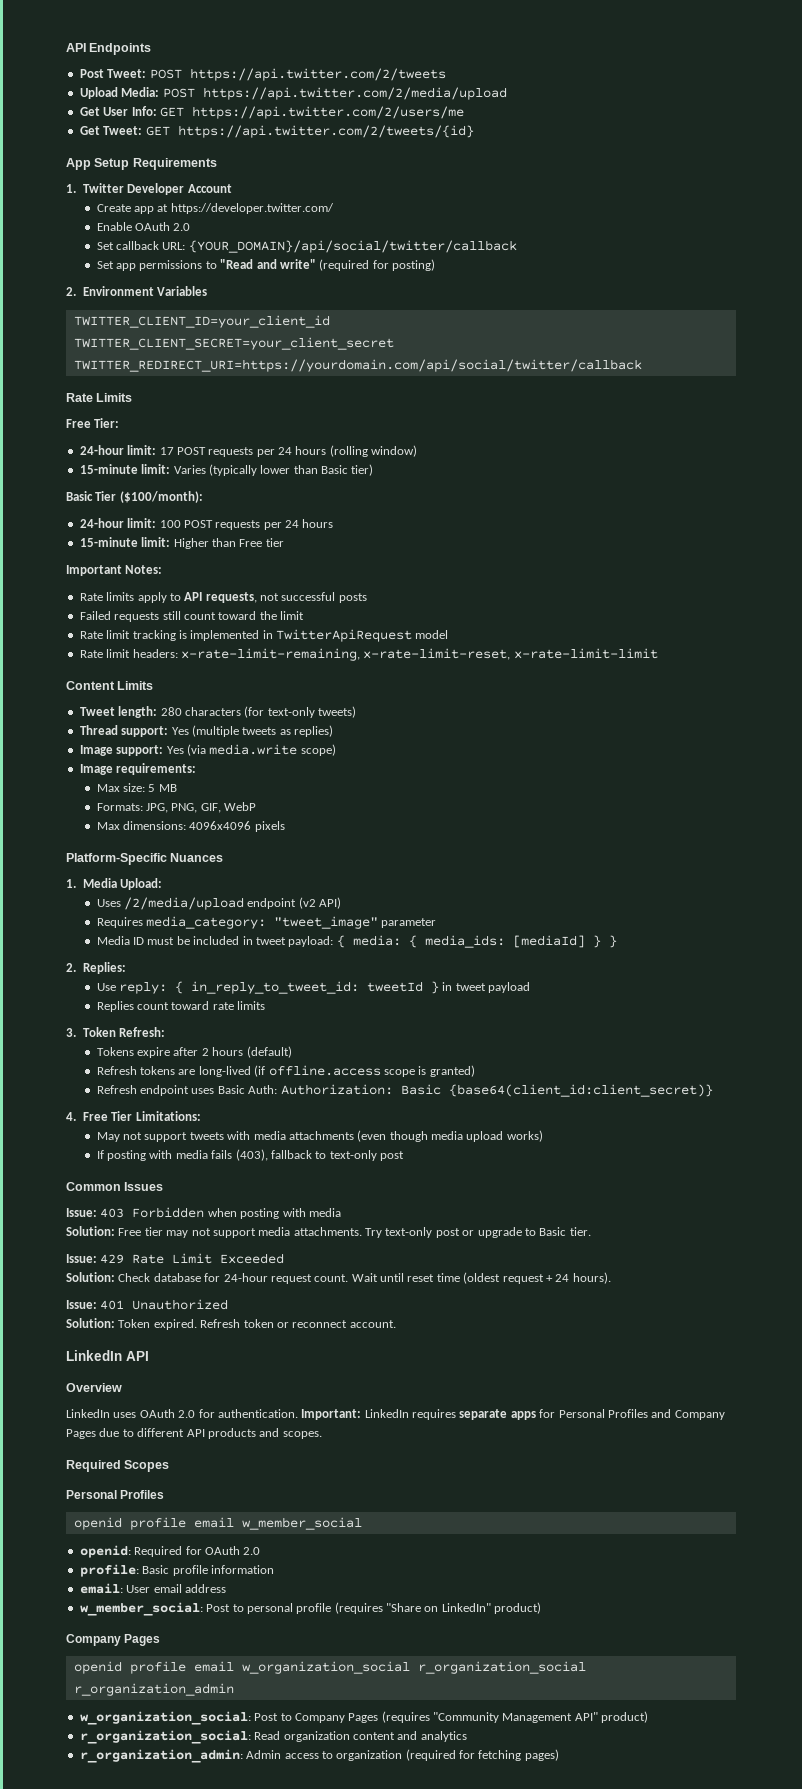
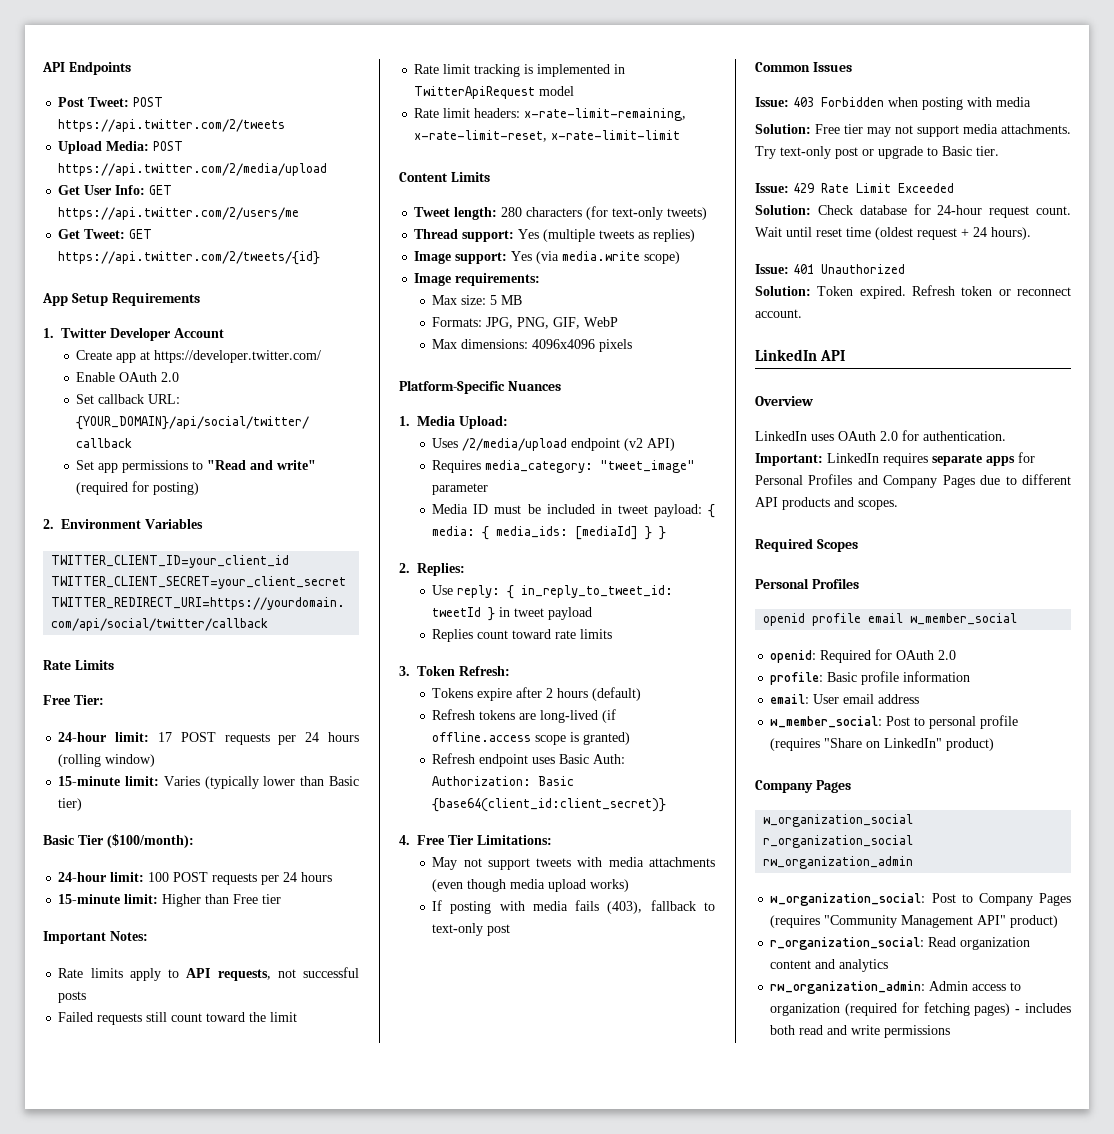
- openid profile email w_organization_social r_organization_social r_organization_admin
+ w_organization_social r_organization_social rw_organization_admin
- r_organization_admin: Admin access to organization (required for fetching pages)
+ rw_organization_admin: Admin access to organization (required for fetching pages) - includes both read and write permissions

